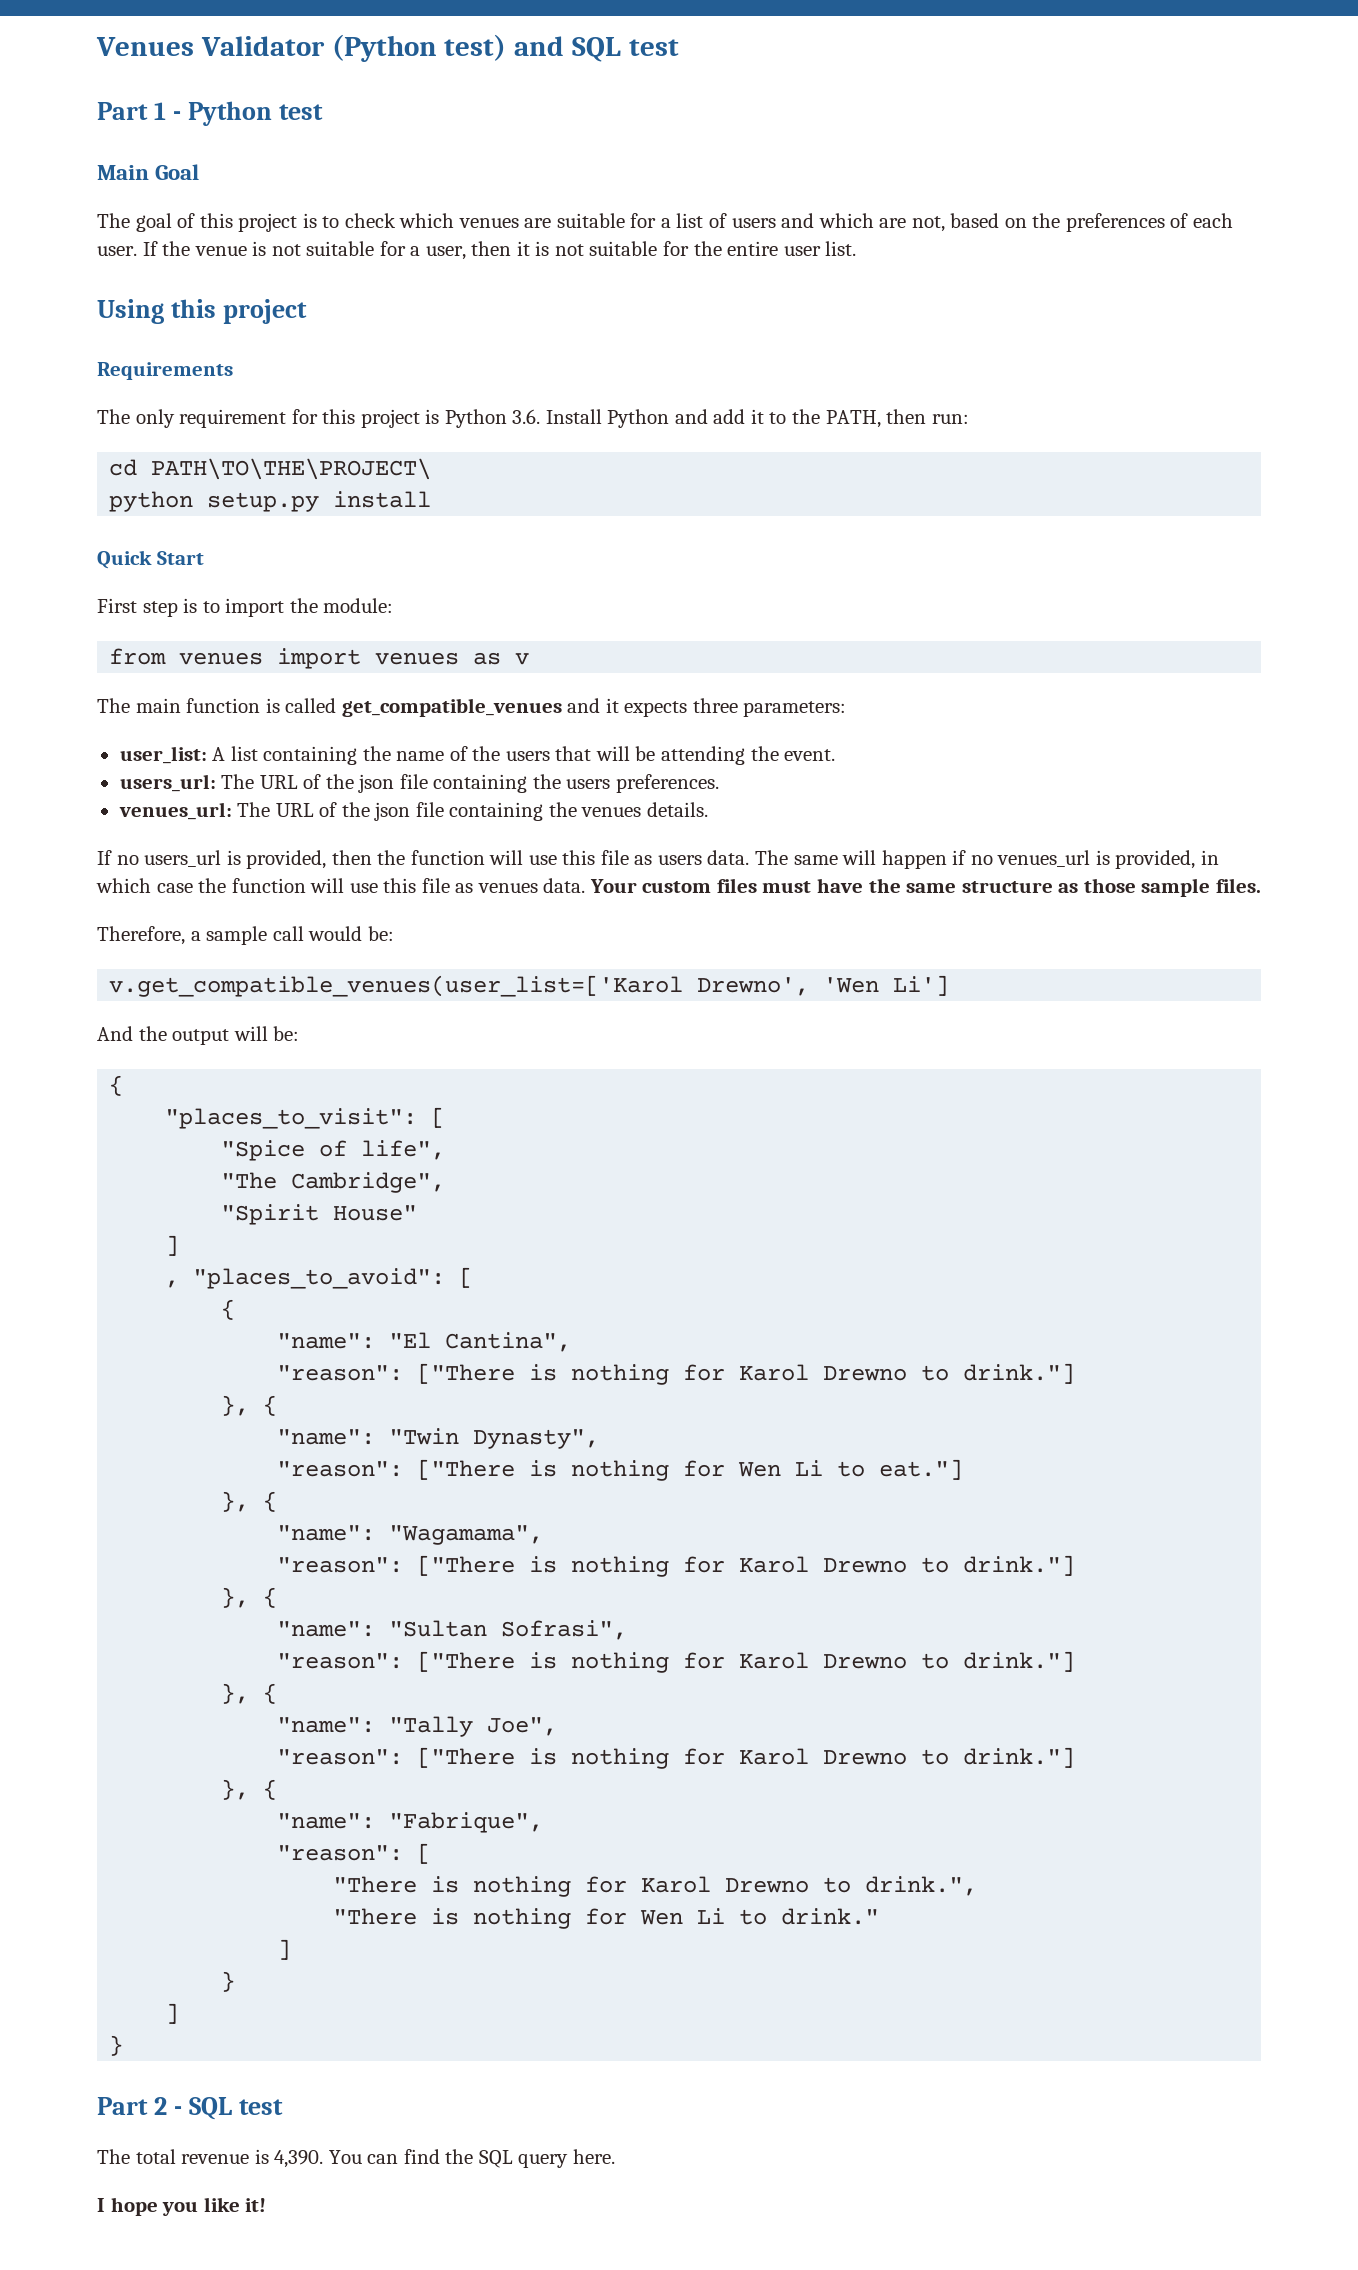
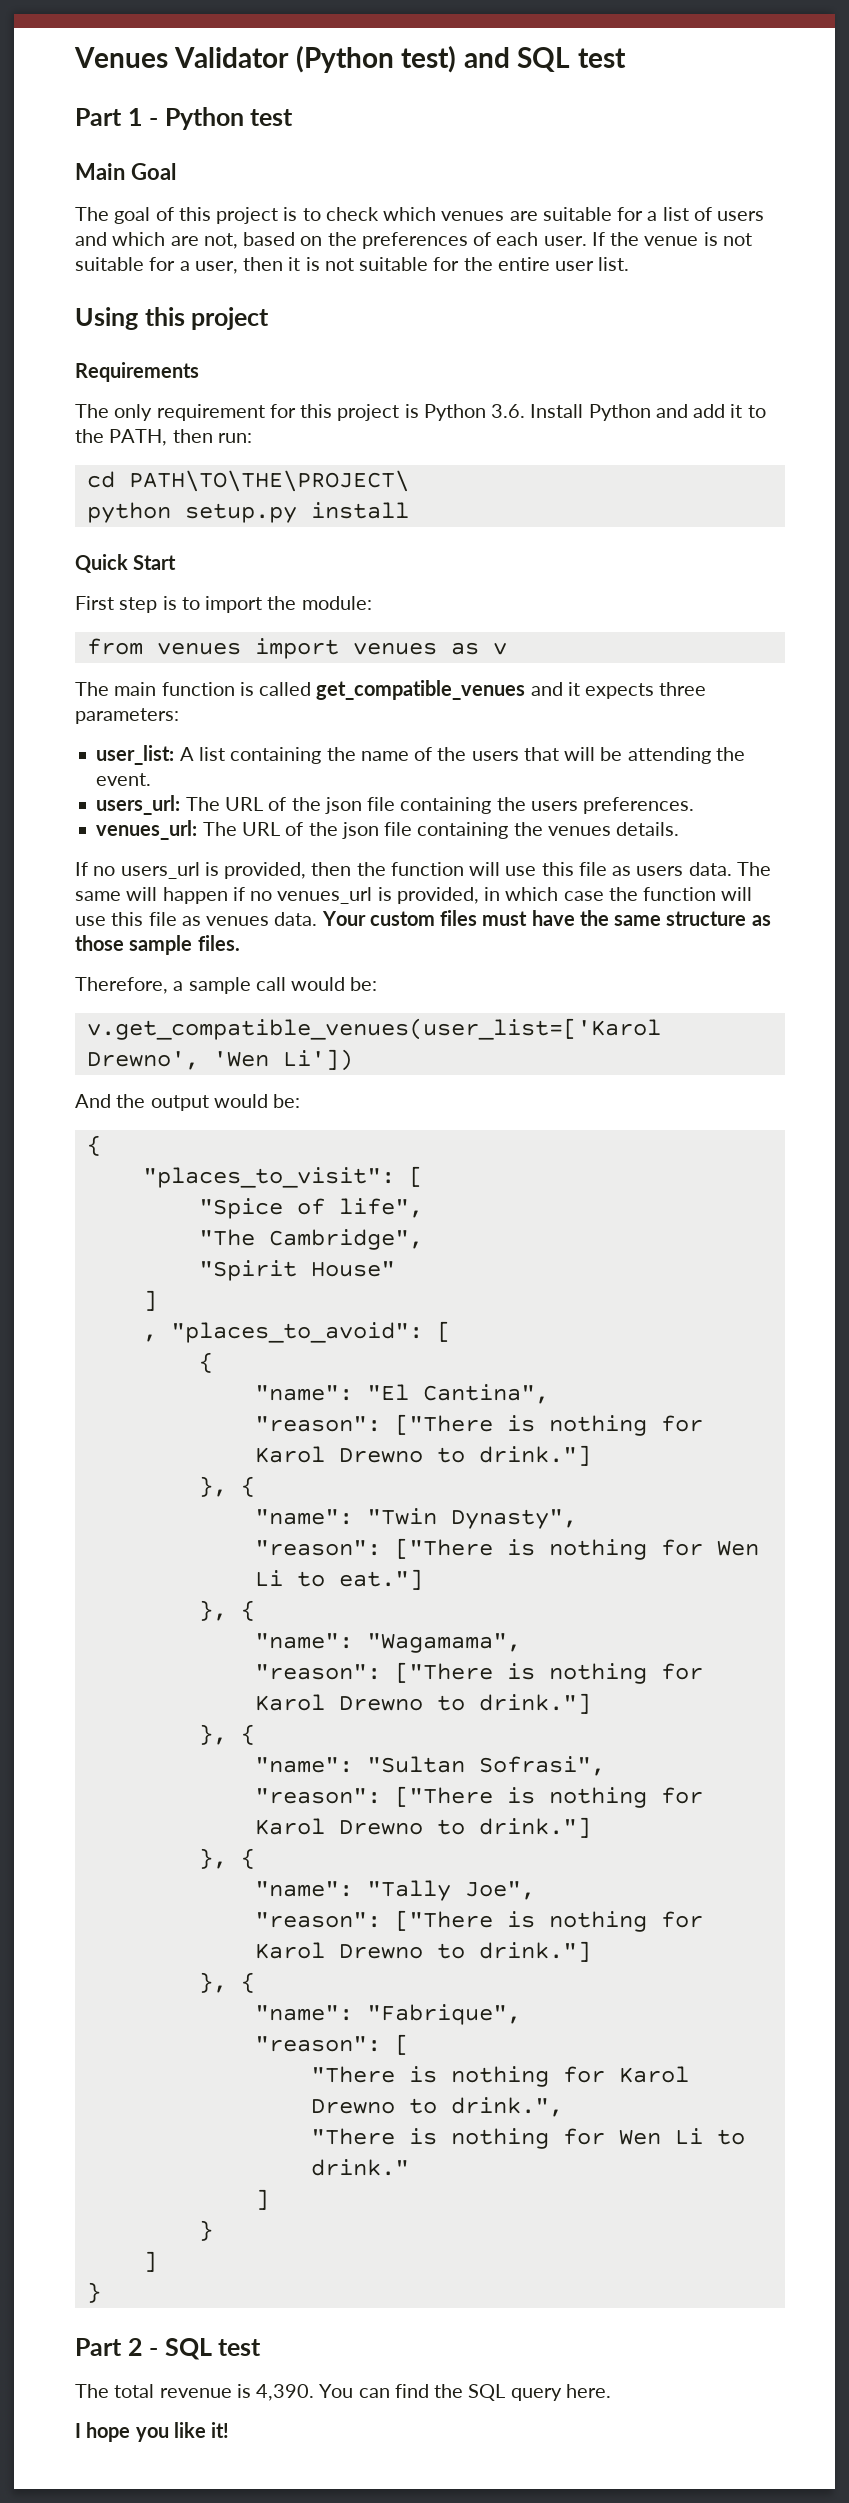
- v.get_compatible_venues(user_list=['Karol Drewno', 'Wen Li']
+ v.get_compatible_venues(user_list=['Karol Drewno', 'Wen Li'])
- And the output will be:
+ And the output would be:

